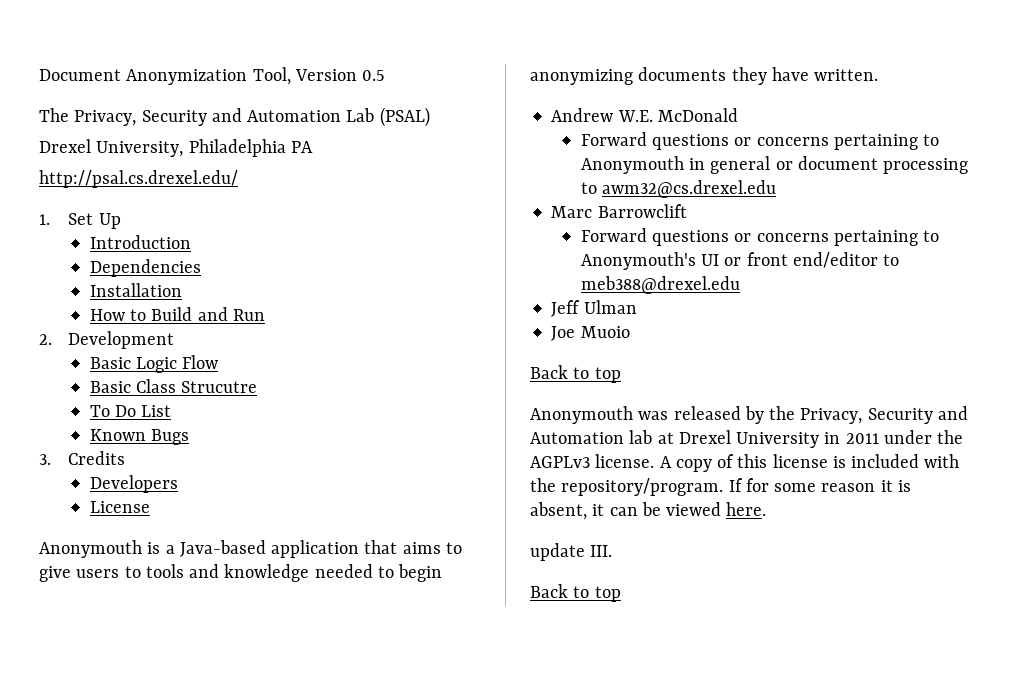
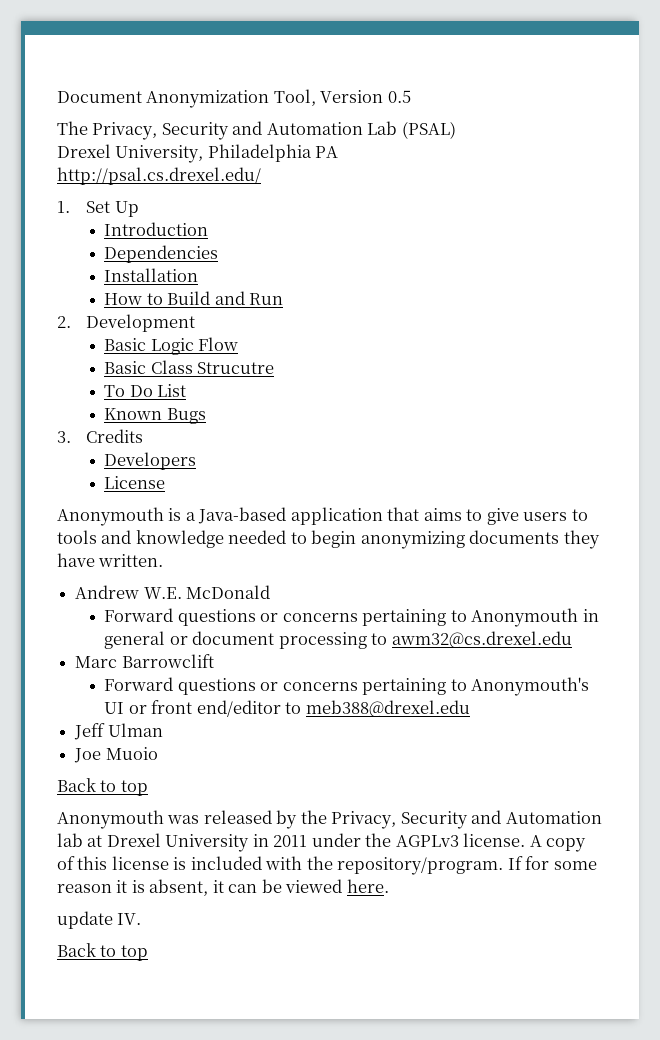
- update III.
+ update IV.

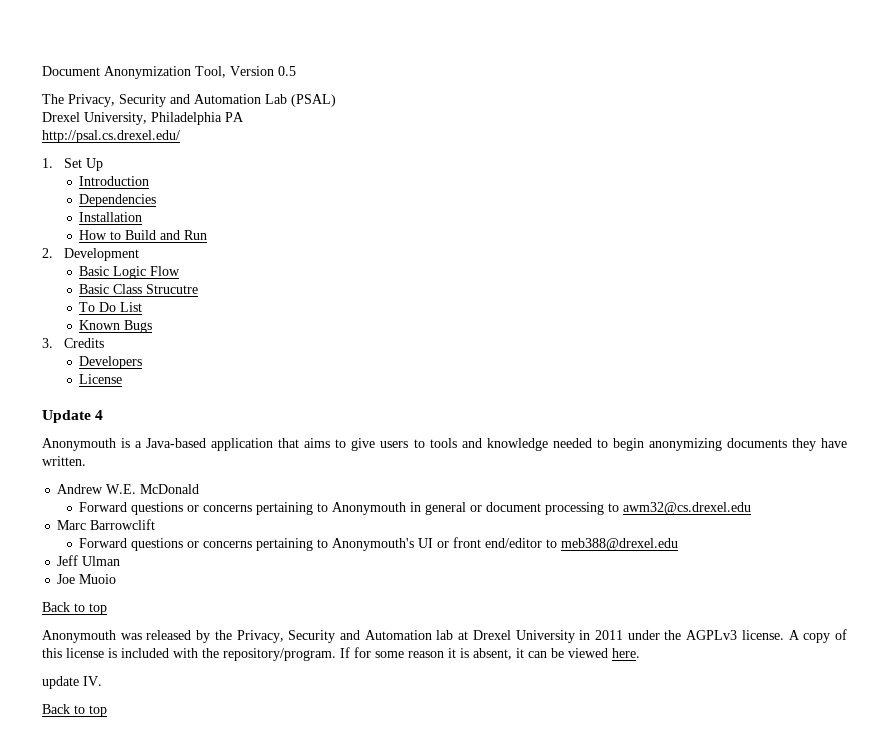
+ Update 4

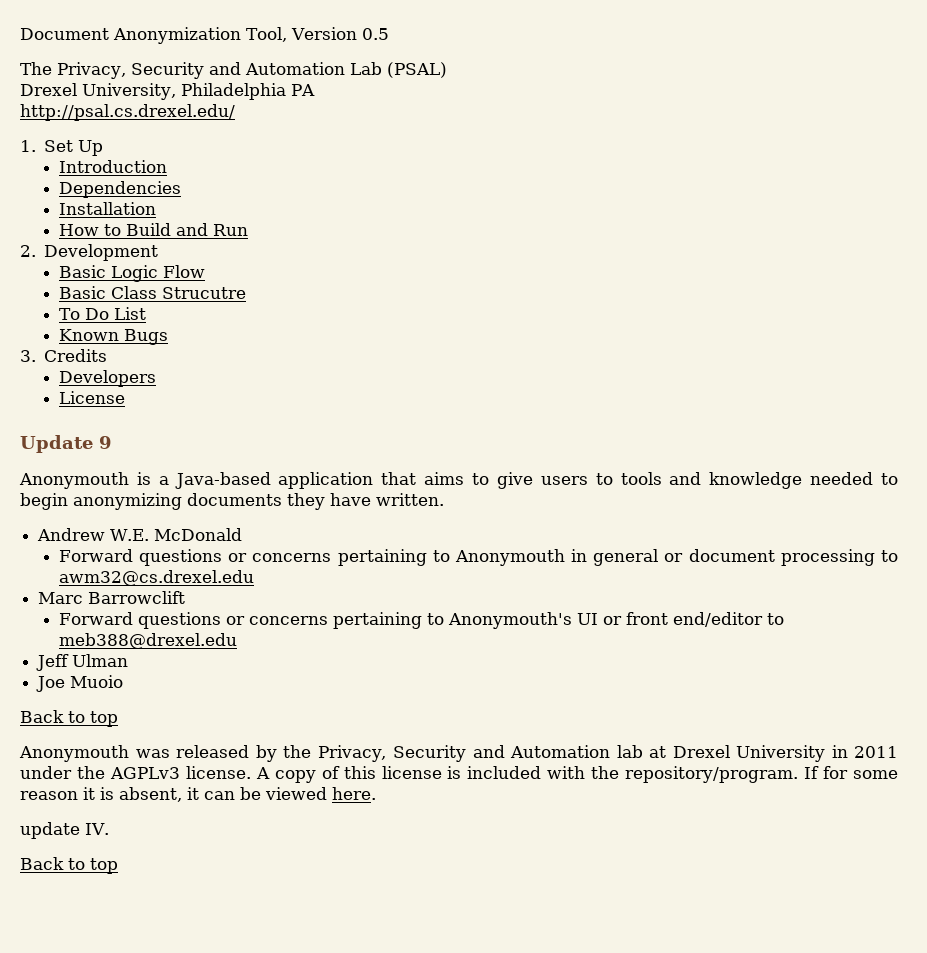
- Update 4
+ Update 9

